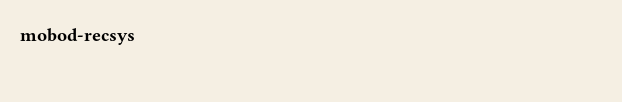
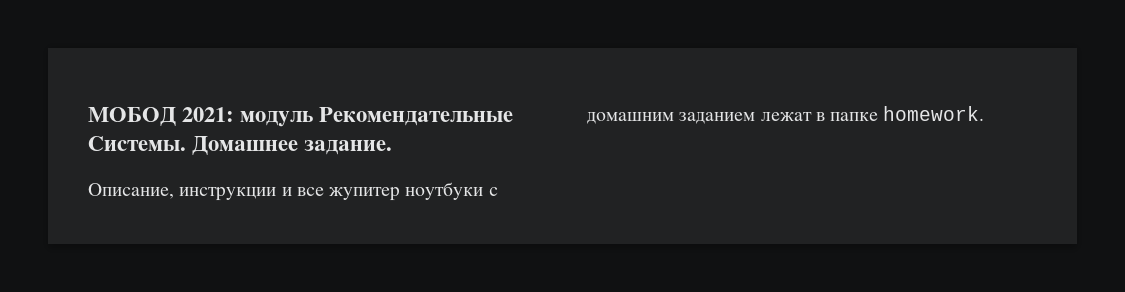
- mobod-recsys
+ МОБОД 2021: модуль Рекомендательные Системы. Домашнее задание.
+ Описание, инструкции и все жупитер ноутбуки с домашним заданием лежат в папке homework.

